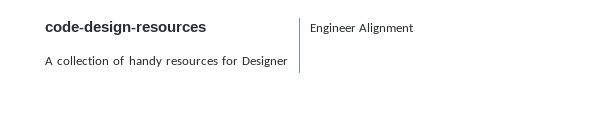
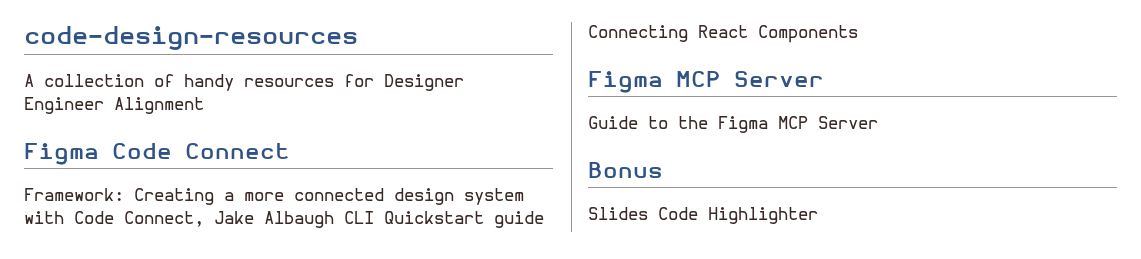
+ Figma Code Connect
+ Framework: Creating a more connected design system with Code Connect, Jake Albaugh CLI Quickstart guide Connecting React Components
+ Figma MCP Server
+ Guide to the Figma MCP Server
+ Bonus
+ Slides Code Highlighter

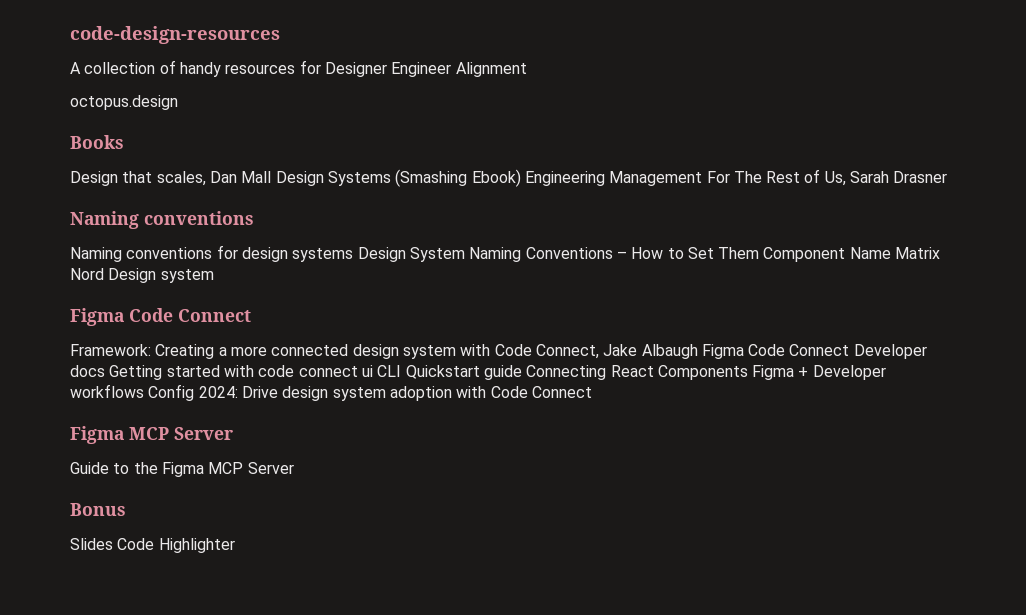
+ octopus.design
+ Books
+ Design that scales, Dan Mall Design Systems (Smashing Ebook) Engineering Management For The Rest of Us, Sarah Drasner
+ Naming conventions
+ Naming conventions for design systems Design System Naming Conventions – How to Set Them Component Name Matrix Nord Design system
- Framework: Creating a more connected design system with Code Connect, Jake Albaugh CLI Quickstart guide Connecting React Components
+ Framework: Creating a more connected design system with Code Connect, Jake Albaugh Figma Code Connect Developer docs Getting started with code connect ui CLI Quickstart guide Connecting React Components Figma + Developer workflows Config 2024: Drive design system adoption with Code Connect

